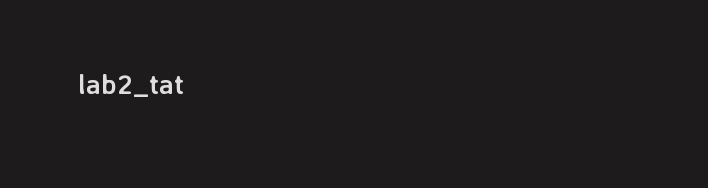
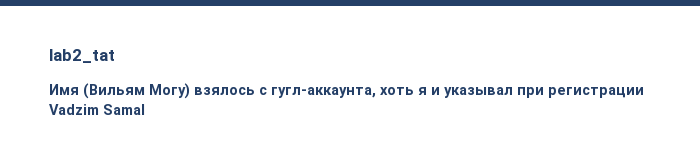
+ Имя (Вильям Могу) взялось с гугл-аккаунта, хоть я и указывал при регистрации Vadzim Samal

